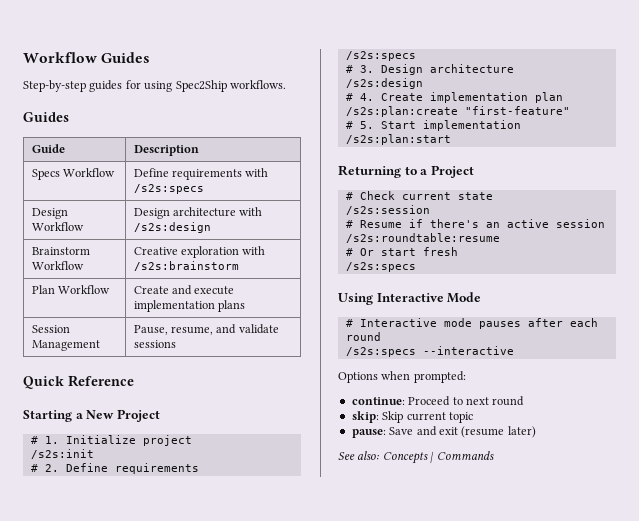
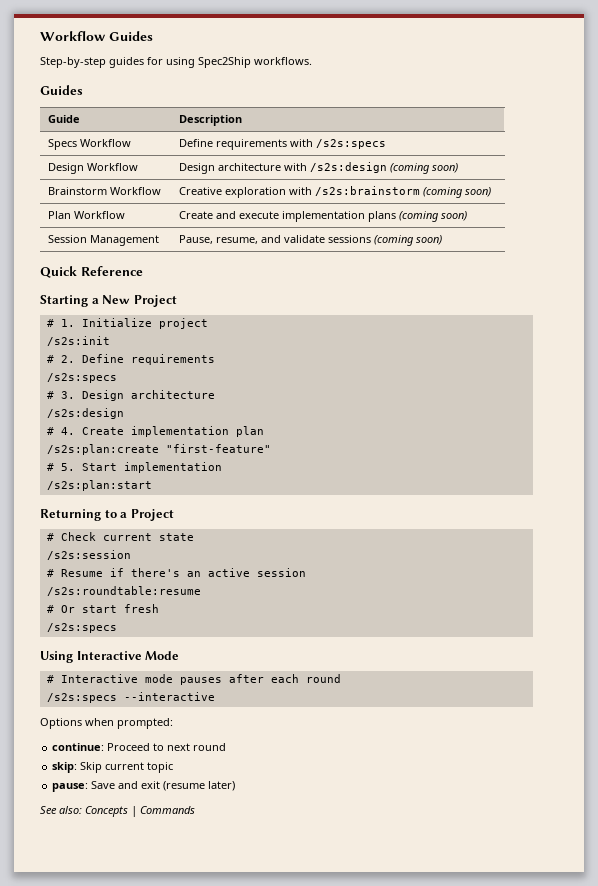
- Design Workflow | Design architecture with /s2s:design
+ Design Workflow | Design architecture with /s2s:design (coming soon)
- Brainstorm Workflow | Creative exploration with /s2s:brainstorm
+ Brainstorm Workflow | Creative exploration with /s2s:brainstorm (coming soon)
- Plan Workflow | Create and execute implementation plans
+ Plan Workflow | Create and execute implementation plans (coming soon)
- Session Management | Pause, resume, and validate sessions
+ Session Management | Pause, resume, and validate sessions (coming soon)

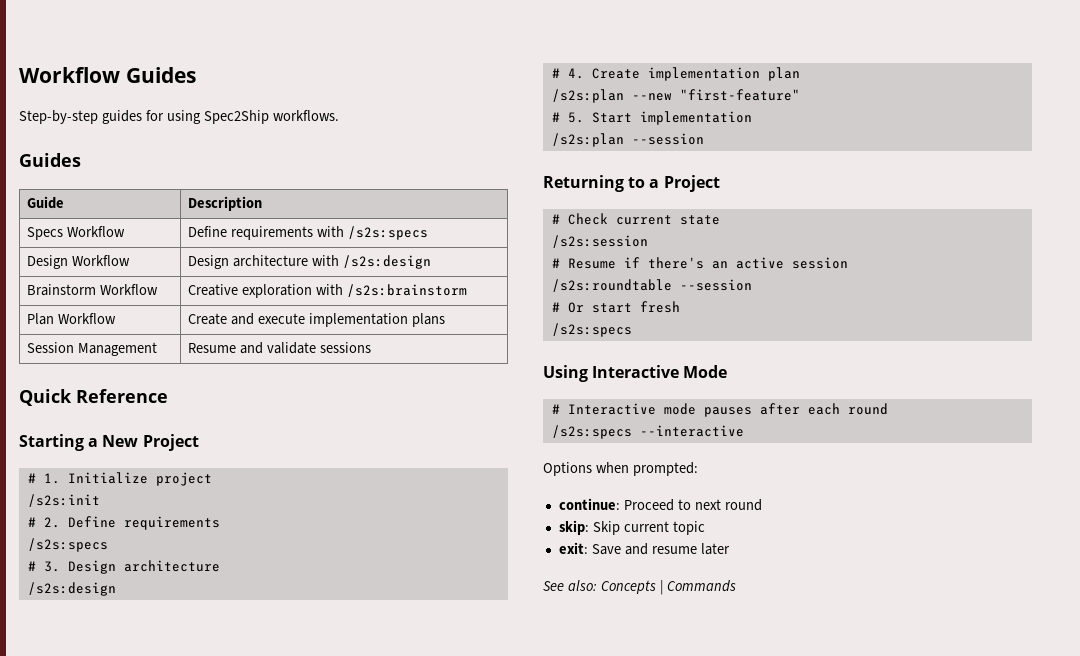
- Design Workflow | Design architecture with /s2s:design (coming soon)
+ Design Workflow | Design architecture with /s2s:design
- Brainstorm Workflow | Creative exploration with /s2s:brainstorm (coming soon)
+ Brainstorm Workflow | Creative exploration with /s2s:brainstorm
- Plan Workflow | Create and execute implementation plans (coming soon)
+ Plan Workflow | Create and execute implementation plans
- Session Management | Pause, resume, and validate sessions (coming soon)
+ Session Management | Resume and validate sessions
- /s2s:plan:create "first-feature"
+ /s2s:plan --new "first-feature"
- /s2s:plan:start
+ /s2s:plan --session
- /s2s:roundtable:resume
+ /s2s:roundtable --session
- pause: Save and exit (resume later)
+ exit: Save and resume later

